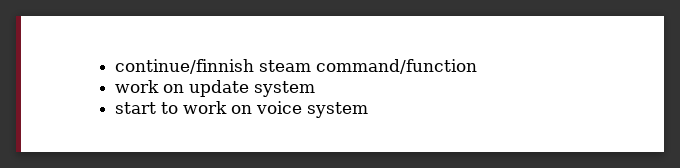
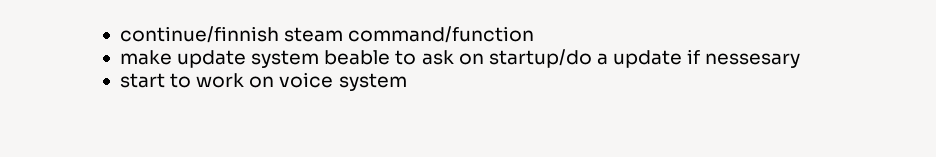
- work on update system
+ make update system beable to ask on startup/do a update if nessesary

